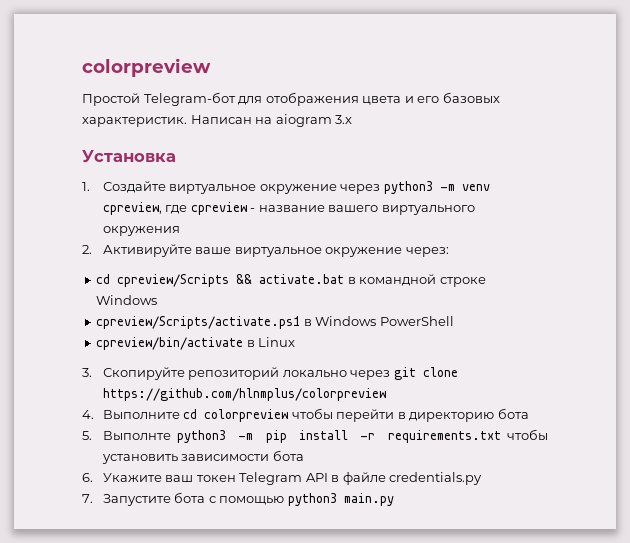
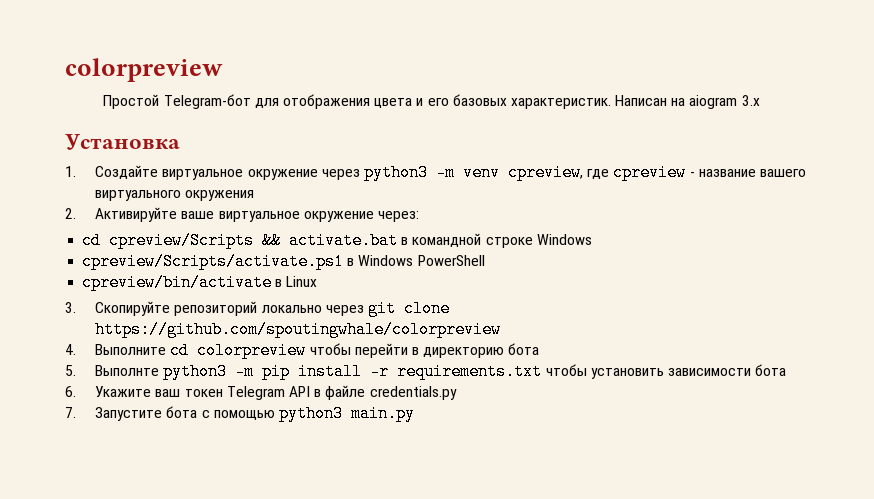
- 3. Скопируйте репозиторий локально через git clone https://github.com/hlnmplus/colorpreview
+ 3. Скопируйте репозиторий локально через git clone https://github.com/spoutingwhale/colorpreview

